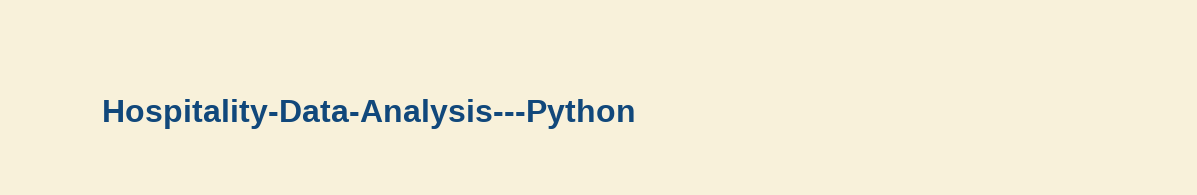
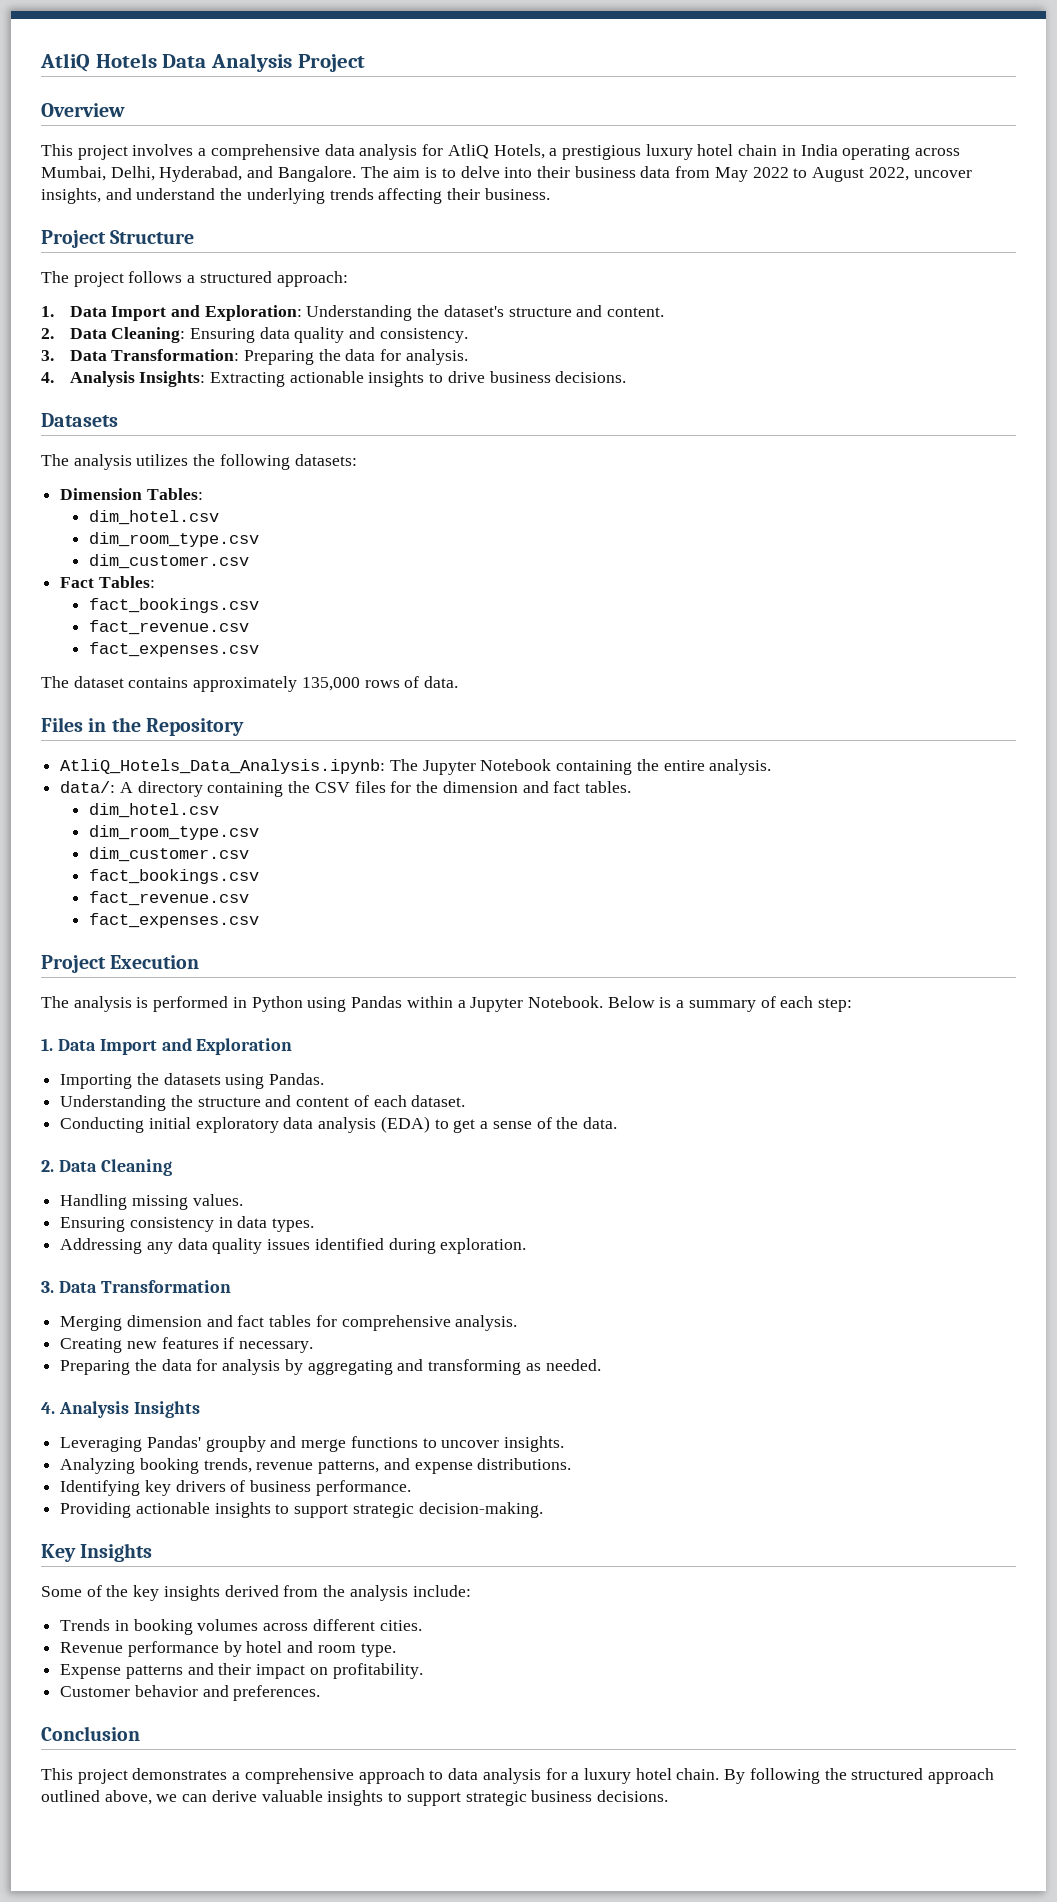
- Hospitality-Data-Analysis---Python
+ AtliQ Hotels Data Analysis Project
+ Overview
+ This project involves a comprehensive data analysis for AtliQ Hotels, a prestigious luxury hotel chain in India operating across Mumbai, Delhi, Hyderabad, and Bangalore. The aim is to delve into their business data from May 2022 to August 2022, uncover insights, and understand the underlying trends affecting their business.
+ Project Structure
+ The project follows a structured approach:
+ 1. Data Import and Exploration: Understanding the dataset's structure and content.
+ 2. Data Cleaning: Ensuring data quality and consistency.
+ 3. Data Transformation: Preparing the data for analysis.
+ 4. Analysis Insights: Extracting actionable insights to drive business decisions.
+ Datasets
+ The analysis utilizes the following datasets:
+ Dimension Tables:
+ dim_hotel.csv
+ dim_room_type.csv
+ dim_customer.csv
+ Fact Tables:
+ fact_bookings.csv
+ fact_revenue.csv
+ fact_expenses.csv
+ The dataset contains approximately 135,000 rows of data.
+ Files in the Repository
+ AtliQ_Hotels_Data_Analysis.ipynb: The Jupyter Notebook containing the entire analysis.
+ data/: A directory containing the CSV files for the dimension and fact tables.
+ dim_hotel.csv
+ dim_room_type.csv
+ dim_customer.csv
+ fact_bookings.csv
+ fact_revenue.csv
+ fact_expenses.csv
+ Project Execution
+ The analysis is performed in Python using Pandas within a Jupyter Notebook. Below is a summary of each step:
+ 1. Data Import and Exploration
+ Importing the datasets using Pandas.
+ Understanding the structure and content of each dataset.
+ Conducting initial exploratory data analysis (EDA) to get a sense of the data.
+ 2. Data Cleaning
+ Handling missing values.
+ Ensuring consistency in data types.
+ Addressing any data quality issues identified during exploration.
+ 3. Data Transformation
+ Merging dimension and fact tables for comprehensive analysis.
+ Creating new features if necessary.
+ Preparing the data for analysis by aggregating and transforming as needed.
+ 4. Analysis Insights
+ Leveraging Pandas' groupby and merge functions to uncover insights.
+ Analyzing booking trends, revenue patterns, and expense distributions.
+ Identifying key drivers of business performance.
+ Providing actionable insights to support strategic decision-making.
+ Key Insights
+ Some of the key insights derived from the analysis include:
+ Trends in booking volumes across different cities.
+ Revenue performance by hotel and room type.
+ Expense patterns and their impact on profitability.
+ Customer behavior and preferences.
+ Conclusion
+ This project demonstrates a comprehensive approach to data analysis for a luxury hotel chain. By following the structured approach outlined above, we can derive valuable insights to support strategic business decisions.

